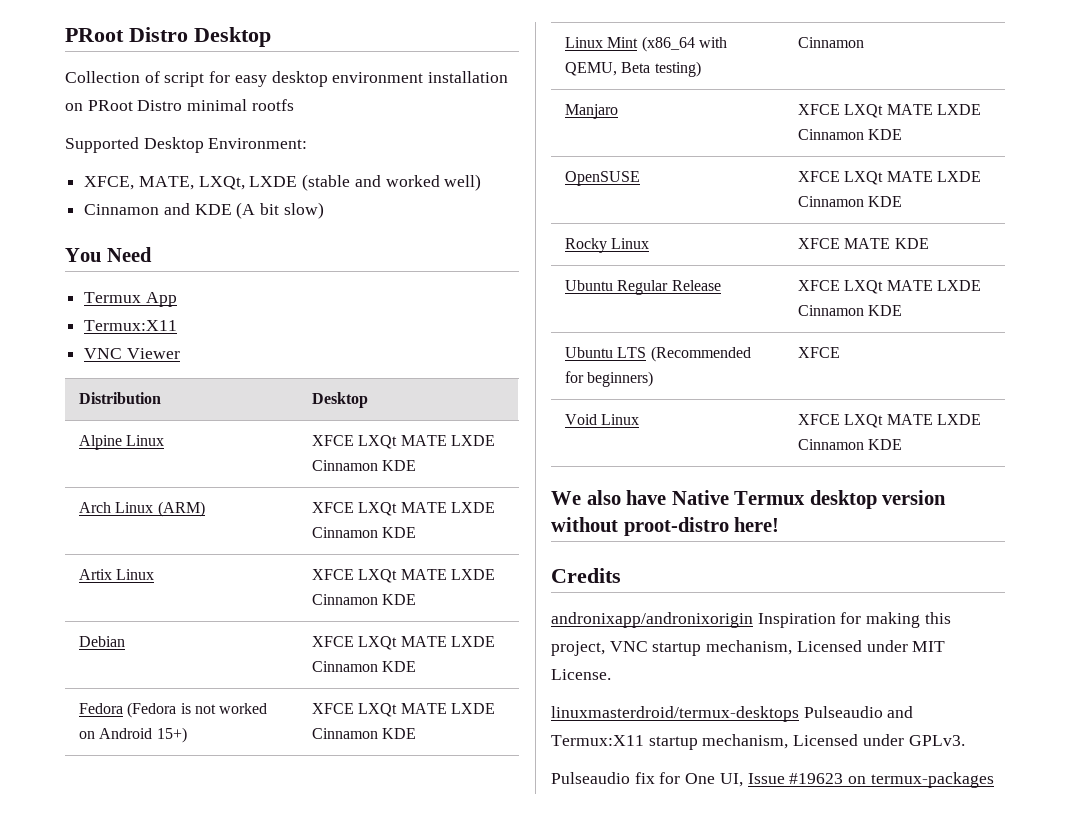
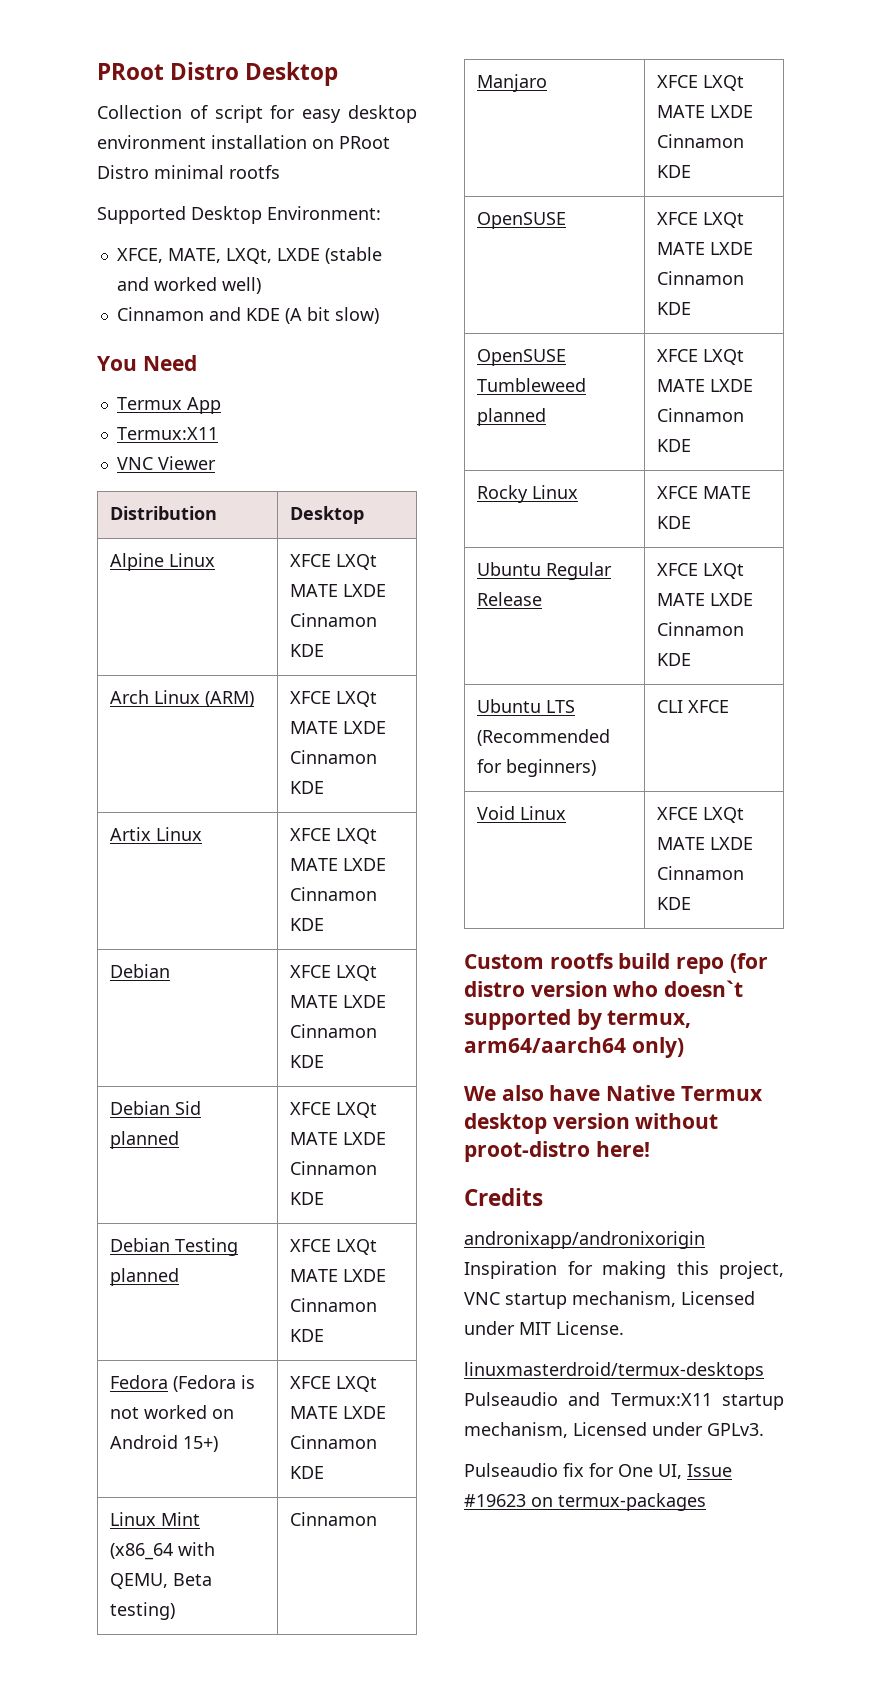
+ Debian Sid planned | XFCE LXQt MATE LXDE Cinnamon KDE
+ Debian Testing planned | XFCE LXQt MATE LXDE Cinnamon KDE
+ OpenSUSE Tumbleweed planned | XFCE LXQt MATE LXDE Cinnamon KDE
- Ubuntu LTS (Recommended for beginners) | XFCE
+ Ubuntu LTS (Recommended for beginners) | CLI XFCE
+ Custom rootfs build repo (for distro version who doesn`t supported by termux, arm64/aarch64 only)

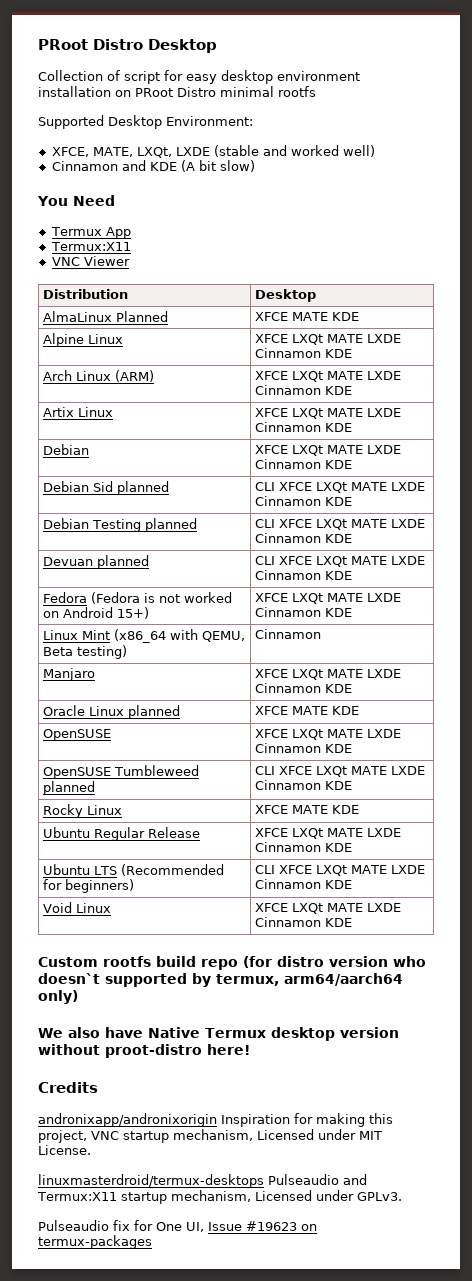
+ AlmaLinux Planned | XFCE MATE KDE
- Debian Sid planned | XFCE LXQt MATE LXDE Cinnamon KDE
+ Debian Sid planned | CLI XFCE LXQt MATE LXDE Cinnamon KDE
- Debian Testing planned | XFCE LXQt MATE LXDE Cinnamon KDE
+ Debian Testing planned | CLI XFCE LXQt MATE LXDE Cinnamon KDE
+ Devuan planned | CLI XFCE LXQt MATE LXDE Cinnamon KDE
+ Oracle Linux planned | XFCE MATE KDE
- OpenSUSE Tumbleweed planned | XFCE LXQt MATE LXDE Cinnamon KDE
+ OpenSUSE Tumbleweed planned | CLI XFCE LXQt MATE LXDE Cinnamon KDE
- Ubuntu LTS (Recommended for beginners) | CLI XFCE
+ Ubuntu LTS (Recommended for beginners) | CLI XFCE LXQt MATE LXDE Cinnamon KDE

